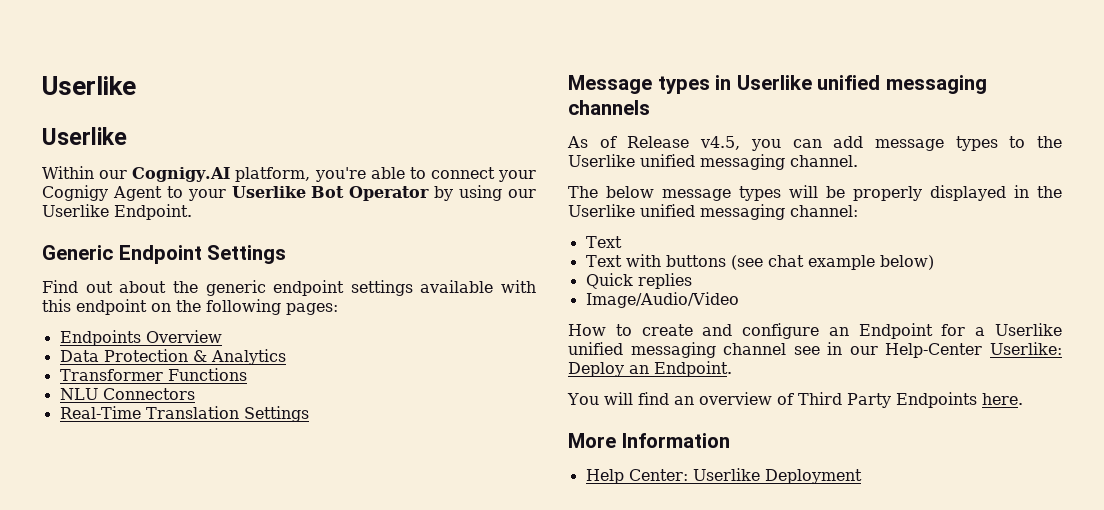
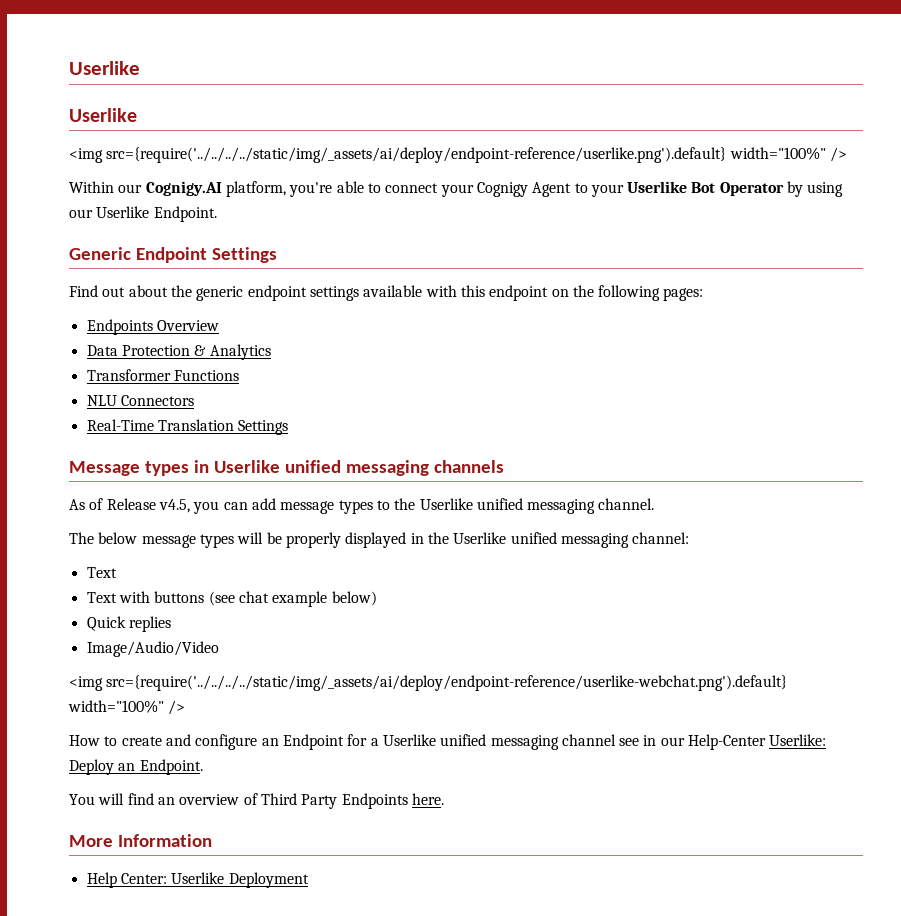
+ <img src={require('../../../../static/img/_assets/ai/deploy/endpoint-reference/userlike.png').default} width="100%" />
+ <img src={require('../../../../static/img/_assets/ai/deploy/endpoint-reference/userlike-webchat.png').default} width="100%" />

